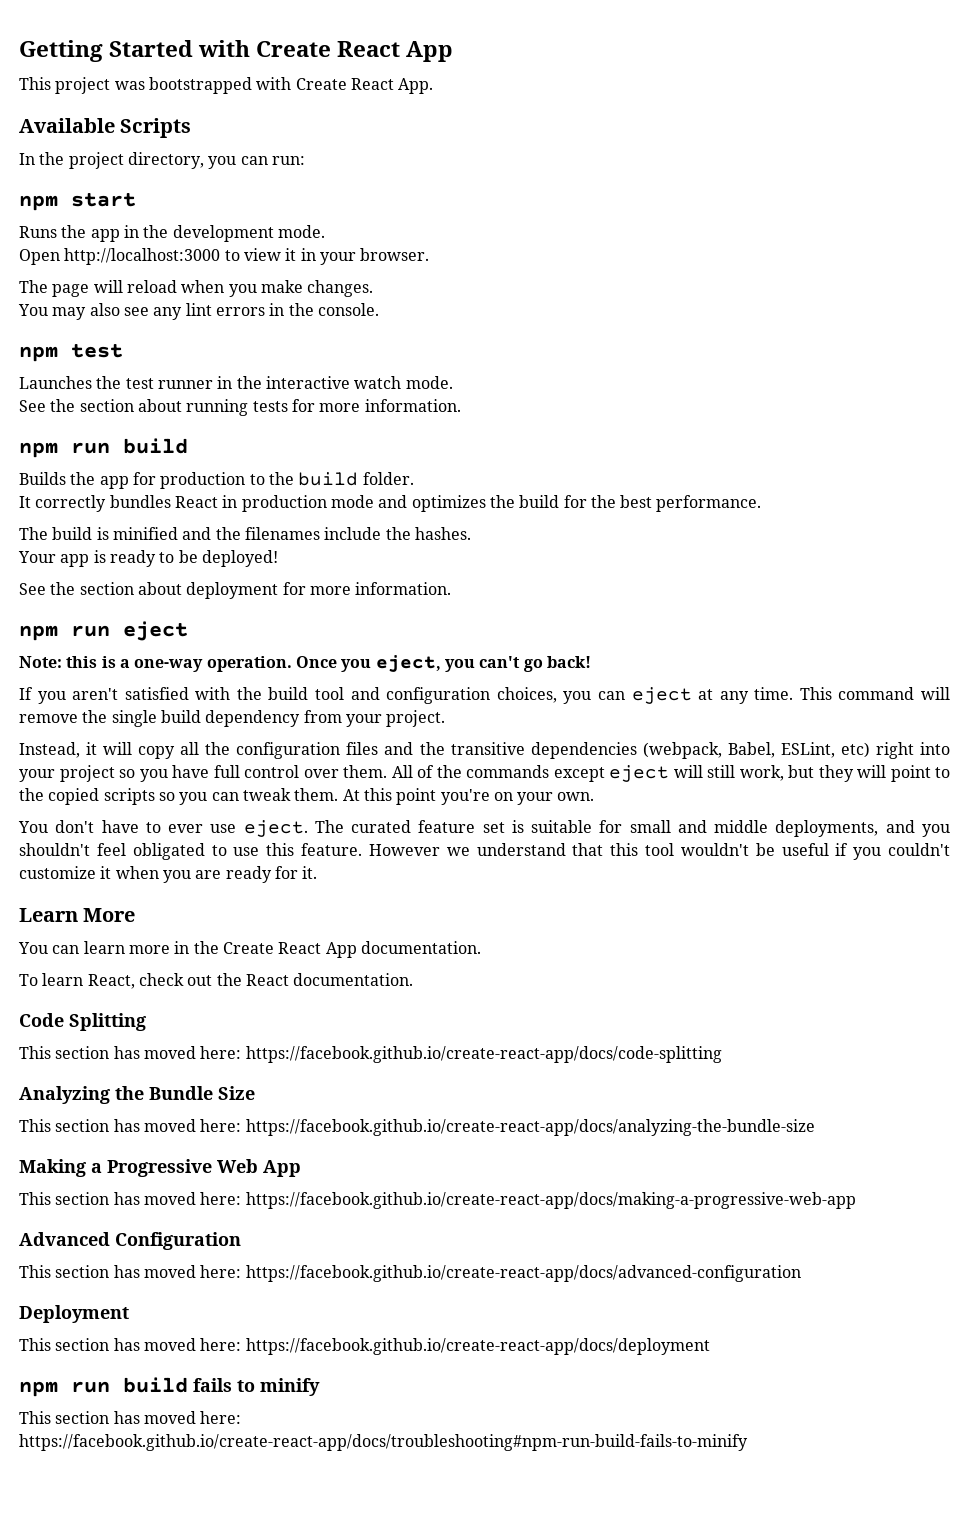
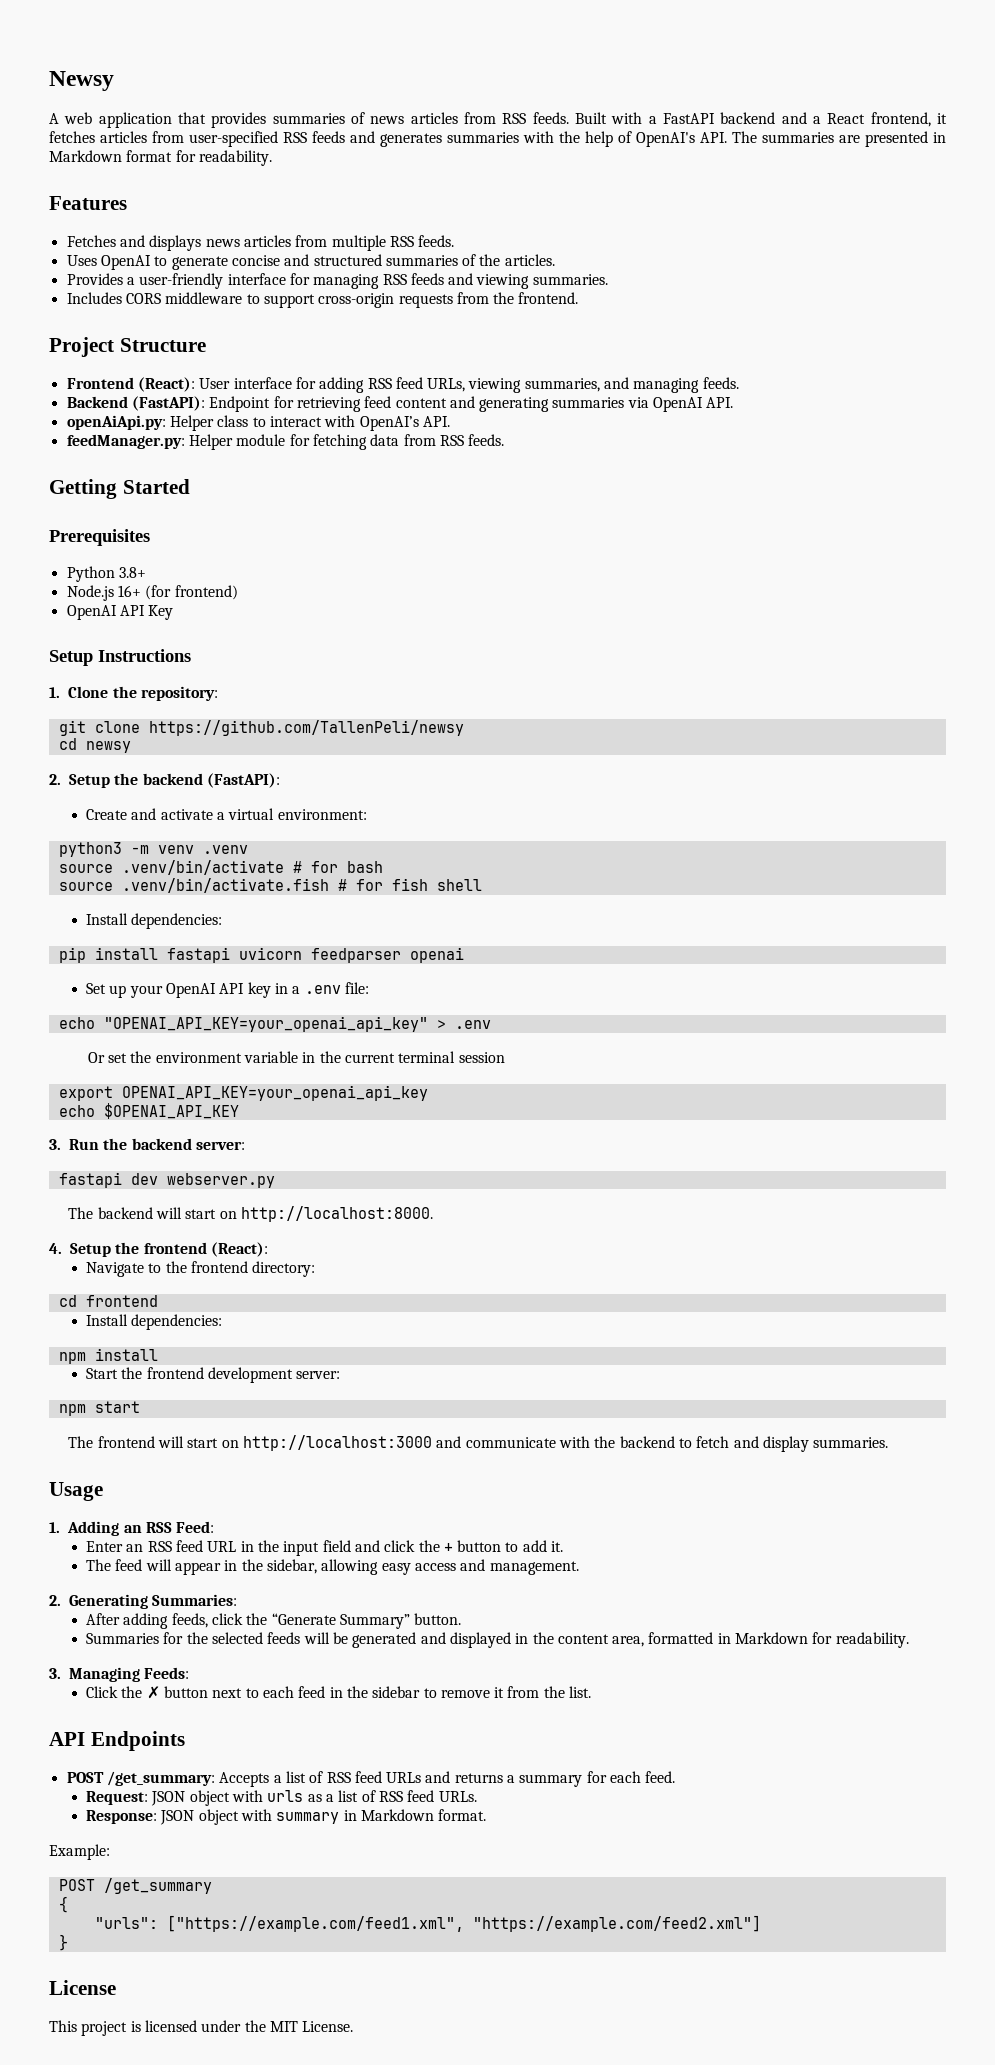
- Getting Started with Create React App
- This project was bootstrapped with Create React App.
- Available Scripts
- In the project directory, you can run:
+ Newsy
+ A web application that provides summaries of news articles from RSS feeds. Built with a FastAPI backend and a React frontend, it fetches articles from user-specified RSS feeds and generates summaries with the help of OpenAI's API. The summaries are presented in Markdown format for readability.
+ Features
+ Fetches and displays news articles from multiple RSS feeds.
+ Uses OpenAI to generate concise and structured summaries of the articles.
+ Provides a user-friendly interface for managing RSS feeds and viewing summaries.
+ Includes CORS middleware to support cross-origin requests from the frontend.
+ Project Structure
+ Frontend (React): User interface for adding RSS feed URLs, viewing summaries, and managing feeds.
+ Backend (FastAPI): Endpoint for retrieving feed content and generating summaries via OpenAI API.
+ openAiApi.py: Helper class to interact with OpenAI’s API.
+ feedManager.py: Helper module for fetching data from RSS feeds.
+ Getting Started
+ Prerequisites
+ Python 3.8+
+ Node.js 16+ (for frontend)
+ OpenAI API Key
+ Setup Instructions
+ 1. Clone the repository:
+ git clone https://github.com/TallenPeli/newsy
+ cd newsy
+ 2. Setup the backend (FastAPI):
+ Create and activate a virtual environment:
+ python3 -m venv .venv
+ source .venv/bin/activate # for bash
+ source .venv/bin/activate.fish # for fish shell
+ Install dependencies:
+ pip install fastapi uvicorn feedparser openai
+ Set up your OpenAI API key in a .env file:
+ echo "OPENAI_API_KEY=your_openai_api_key" > .env
+ Or set the environment variable in the current terminal session
+ export OPENAI_API_KEY=your_openai_api_key
+ echo $OPENAI_API_KEY
+ 3. Run the backend server:
+ fastapi dev webserver.py
+ The backend will start on http://localhost:8000.
+ 4. Setup the frontend (React):
+ Navigate to the frontend directory:
+ cd frontend
+ Install dependencies:
+ npm install
+ Start the frontend development server:
  npm start
- Runs the app in the development mode.
- Open http://localhost:3000 to view it in your browser.
- The page will reload when you make changes.
- You may also see any lint errors in the console.
- npm test
- Launches the test runner in the interactive watch mode.
- See the section about running tests for more information.
- npm run build
- Builds the app for production to the build folder.
- It correctly bundles React in production mode and optimizes the build for the best performance.
- The build is minified and the filenames include the hashes.
- Your app is ready to be deployed!
- See the section about deployment for more information.
- npm run eject
- Note: this is a one-way operation. Once you eject, you can't go back!
- If you aren't satisfied with the build tool and configuration choices, you can eject at any time. This command will remove the single build dependency from your project.
- Instead, it will copy all the configuration files and the transitive dependencies (webpack, Babel, ESLint, etc) right into your project so you have full control over them. All of the commands except eject will still work, but they will point to the copied scripts so you can tweak them. At this point you're on your own.
- You don't have to ever use eject. The curated feature set is suitable for small and middle deployments, and you shouldn't feel obligated to use this feature. However we understand that this tool wouldn't be useful if you couldn't customize it when you are ready for it.
- Learn More
- You can learn more in the Create React App documentation.
- To learn React, check out the React documentation.
- Code Splitting
- This section has moved here: https://facebook.github.io/create-react-app/docs/code-splitting
- Analyzing the Bundle Size
- This section has moved here: https://facebook.github.io/create-react-app/docs/analyzing-the-bundle-size
- Making a Progressive Web App
- This section has moved here: https://facebook.github.io/create-react-app/docs/making-a-progressive-web-app
- Advanced Configuration
- This section has moved here: https://facebook.github.io/create-react-app/docs/advanced-configuration
- Deployment
- This section has moved here: https://facebook.github.io/create-react-app/docs/deployment
- npm run build fails to minify
- This section has moved here: https://facebook.github.io/create-react-app/docs/troubleshooting#npm-run-build-fails-to-minify
+ The frontend will start on http://localhost:3000 and communicate with the backend to fetch and display summaries.
+ Usage
+ 1. Adding an RSS Feed:
+ Enter an RSS feed URL in the input field and click the + button to add it.
+ The feed will appear in the sidebar, allowing easy access and management.
+ 2. Generating Summaries:
+ After adding feeds, click the “Generate Summary” button.
+ Summaries for the selected feeds will be generated and displayed in the content area, formatted in Markdown for readability.
+ 3. Managing Feeds:
+ Click the ✗ button next to each feed in the sidebar to remove it from the list.
+ API Endpoints
+ POST /get_summary: Accepts a list of RSS feed URLs and returns a summary for each feed.
+ Request: JSON object with urls as a list of RSS feed URLs.
+ Response: JSON object with summary in Markdown format.
+ Example:
+ POST /get_summary
+ {
+ "urls": ["https://example.com/feed1.xml", "https://example.com/feed2.xml"]
+ }
+ License
+ This project is licensed under the MIT License.

